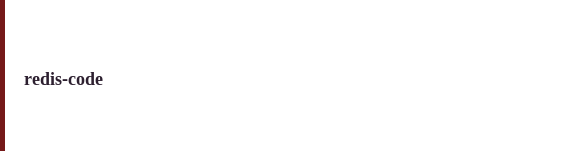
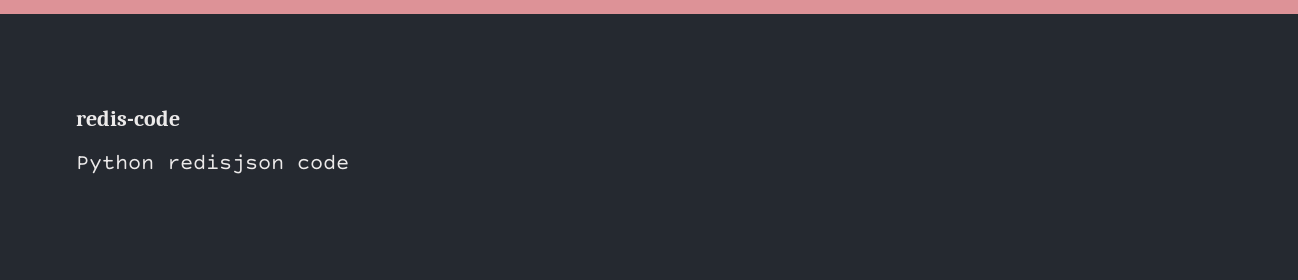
+ Python redisjson code

